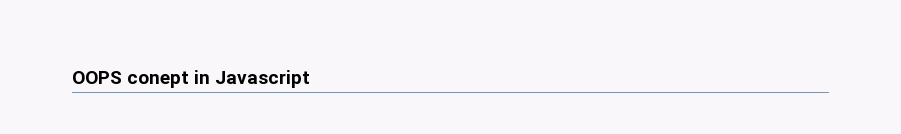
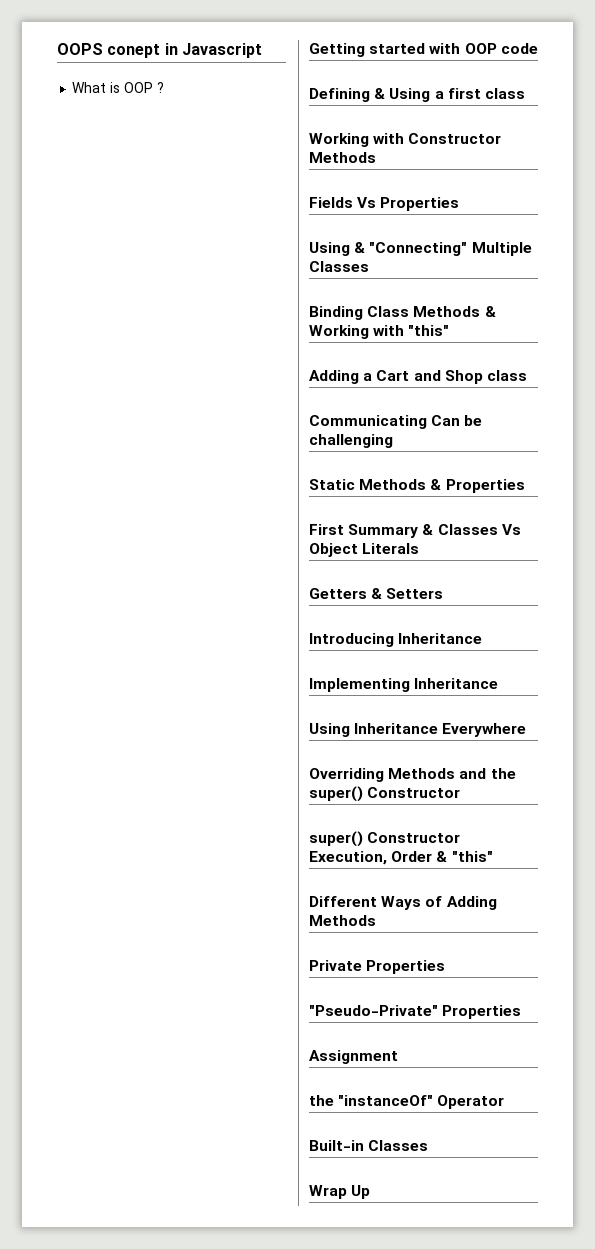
+ What is OOP ?
+ Getting started with OOP code
+ Defining & Using a first class
+ Working with Constructor Methods
+ Fields Vs Properties
+ Using & "Connecting" Multiple Classes
+ Binding Class Methods & Working with "this"
+ Adding a Cart and Shop class
+ Communicating Can be challenging
+ Static Methods & Properties
+ First Summary & Classes Vs Object Literals
+ Getters & Setters
+ Introducing Inheritance
+ Implementing Inheritance
+ Using Inheritance Everywhere
+ Overriding Methods and the super() Constructor
+ super() Constructor Execution, Order & "this"
+ Different Ways of Adding Methods
+ Private Properties
+ "Pseudo-Private" Properties
+ Assignment
+ the "instanceOf" Operator
+ Built-in Classes
+ Wrap Up

